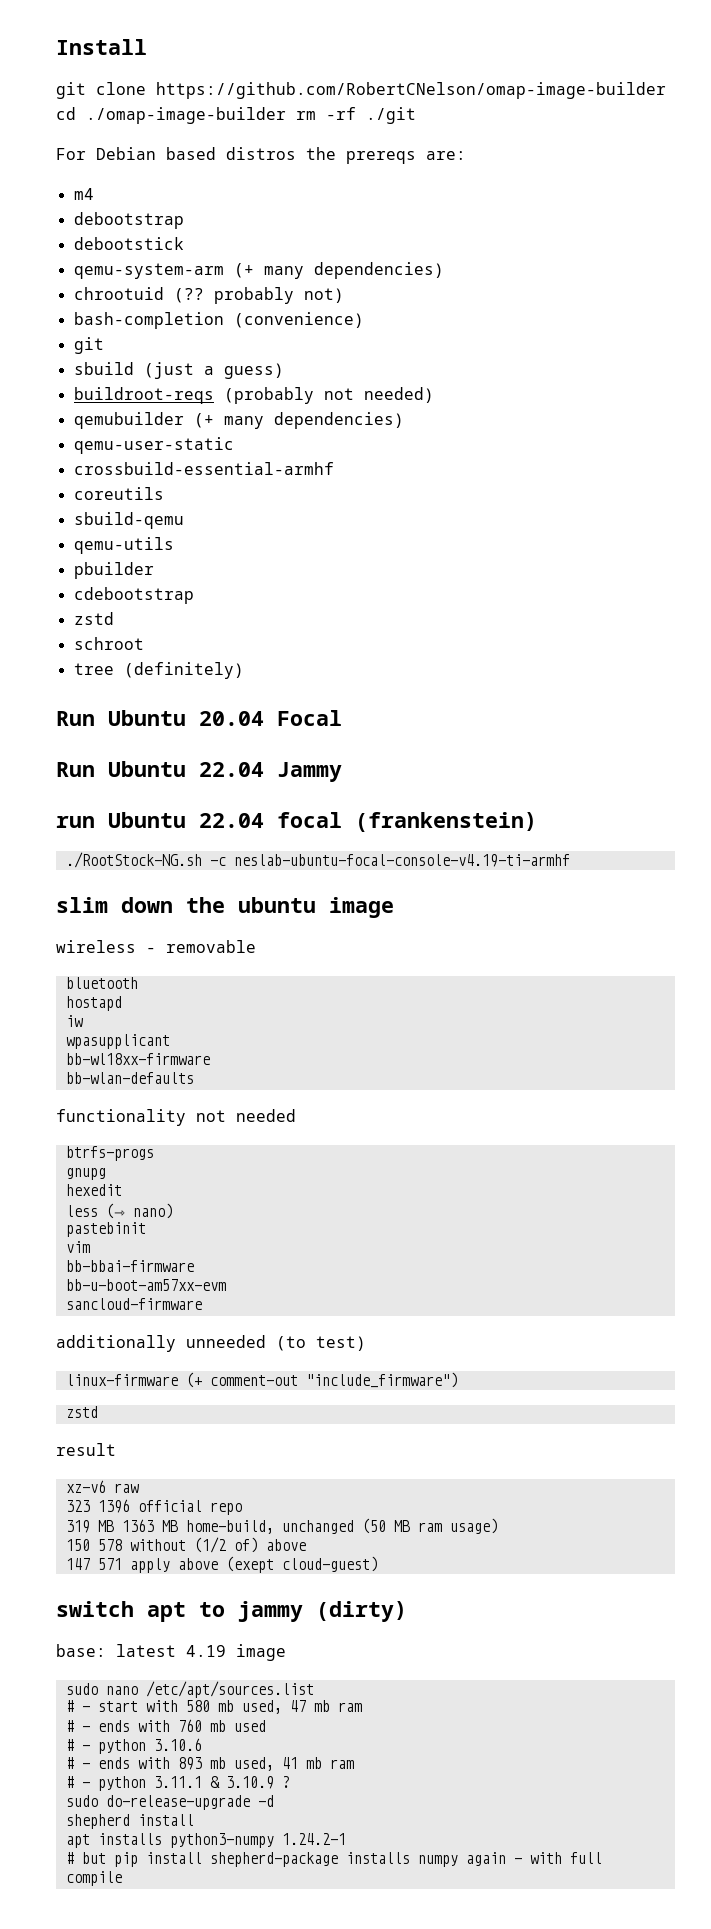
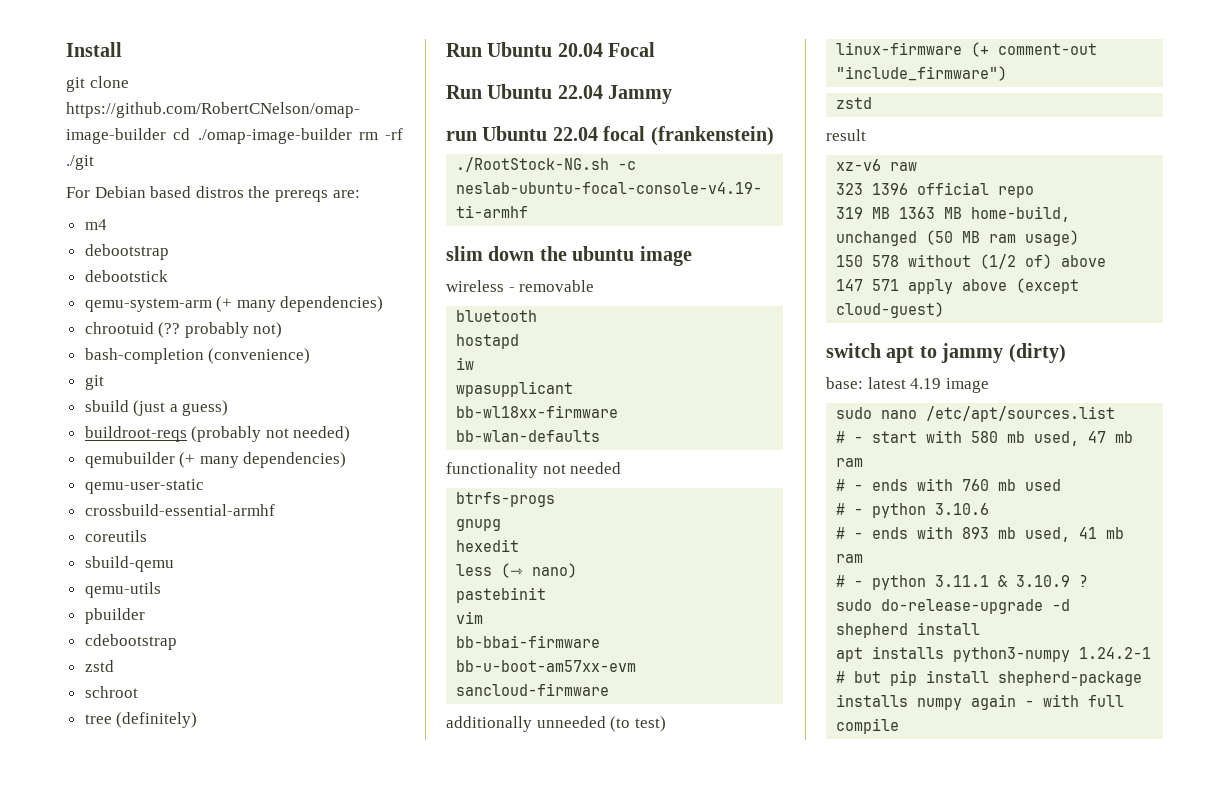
- 147 571 apply above (exept cloud-guest)
+ 147 571 apply above (except cloud-guest)

